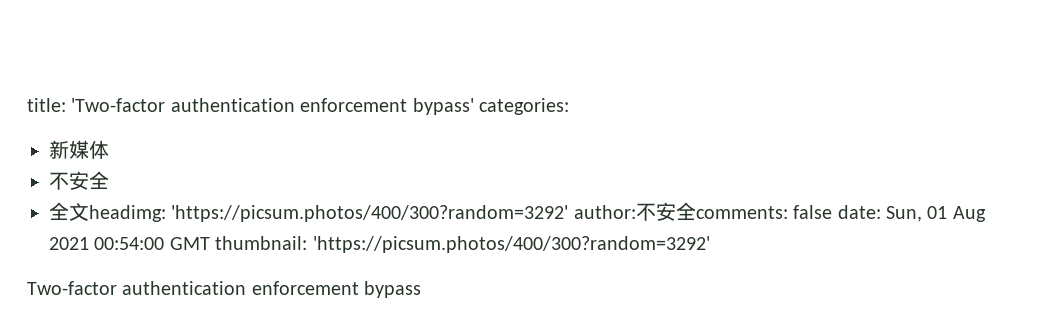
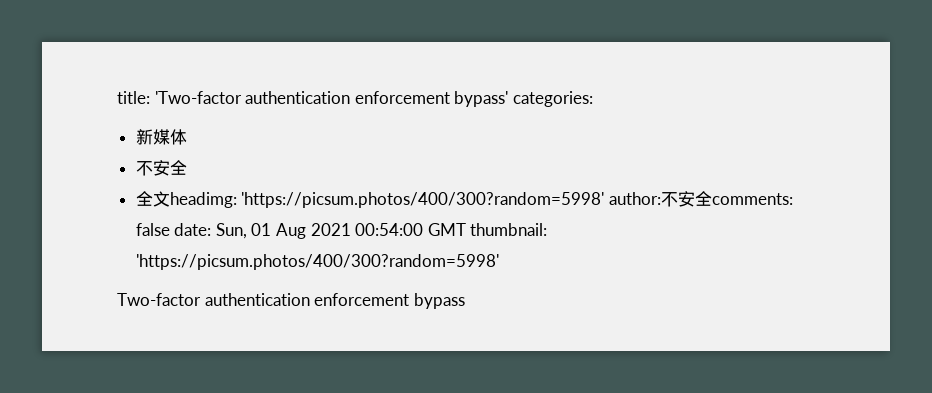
- 全文headimg: 'https://picsum.photos/400/300?random=3292' author:不安全comments: false date: Sun, 01 Aug 2021 00:54:00 GMT thumbnail: 'https://picsum.photos/400/300?random=3292'
+ 全文headimg: 'https://picsum.photos/400/300?random=5998' author:不安全comments: false date: Sun, 01 Aug 2021 00:54:00 GMT thumbnail: 'https://picsum.photos/400/300?random=5998'

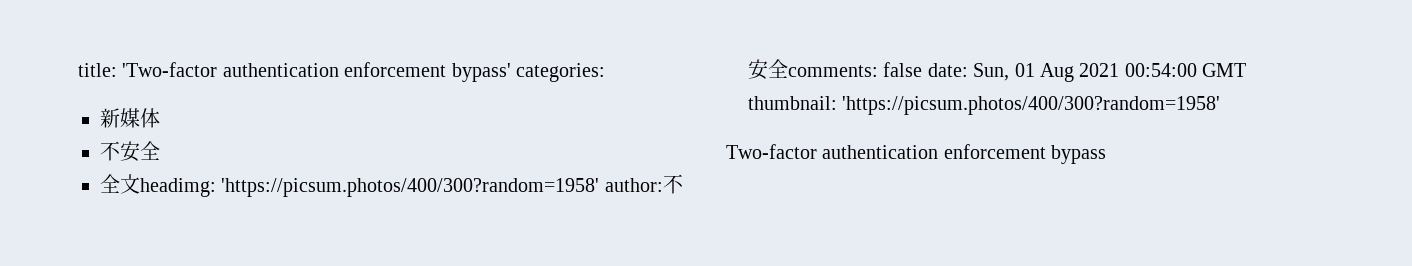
- 全文headimg: 'https://picsum.photos/400/300?random=5998' author:不安全comments: false date: Sun, 01 Aug 2021 00:54:00 GMT thumbnail: 'https://picsum.photos/400/300?random=5998'
+ 全文headimg: 'https://picsum.photos/400/300?random=1958' author:不安全comments: false date: Sun, 01 Aug 2021 00:54:00 GMT thumbnail: 'https://picsum.photos/400/300?random=1958'

